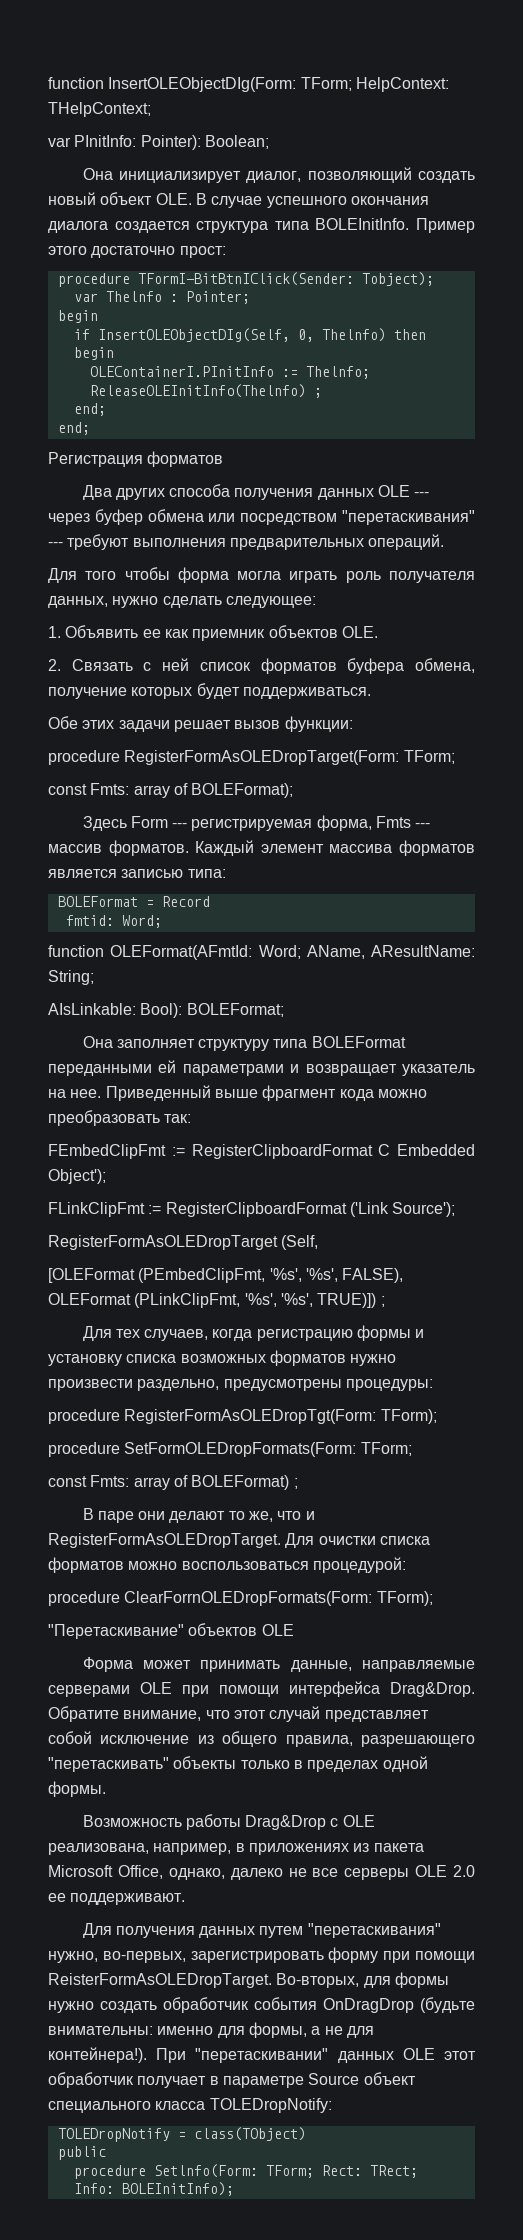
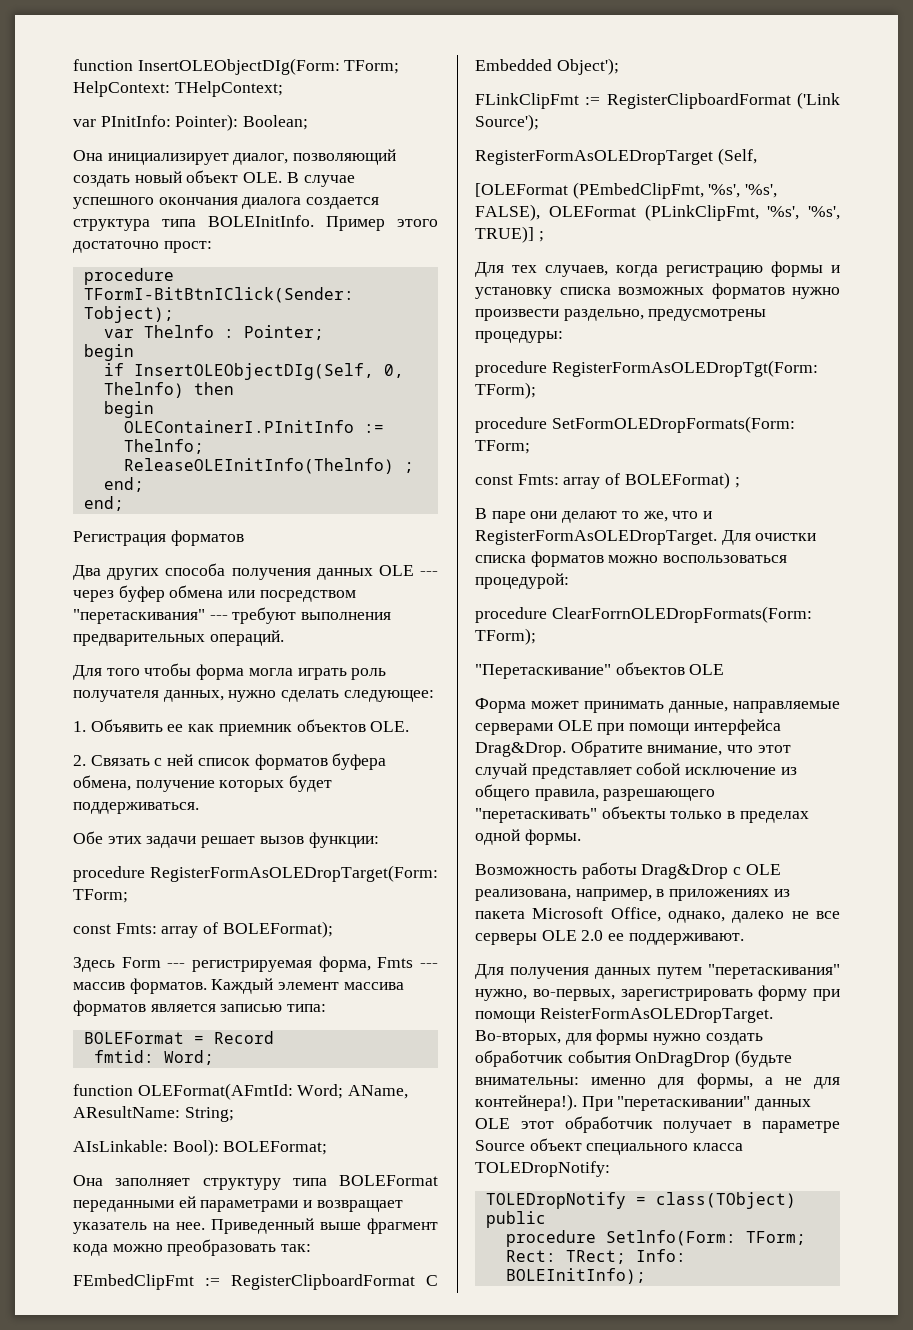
- [OLEFormat (PEmbedClipFmt, '%s', '%s', FALSE), OLEFormat (PLinkClipFmt, '%s', '%s', TRUE)]) ;
+ [OLEFormat (PEmbedClipFmt, '%s', '%s', FALSE), OLEFormat (PLinkClipFmt, '%s', '%s', TRUE)] ;

